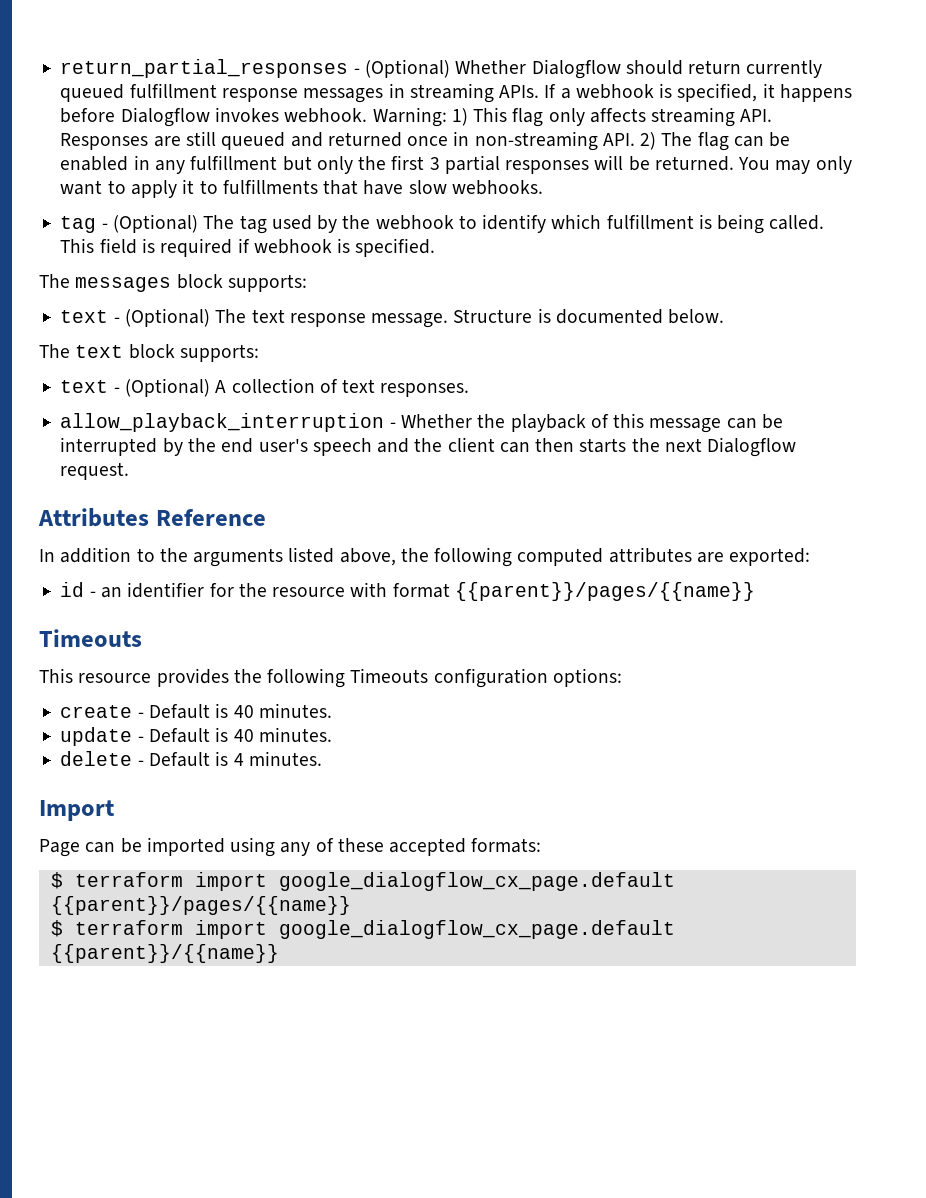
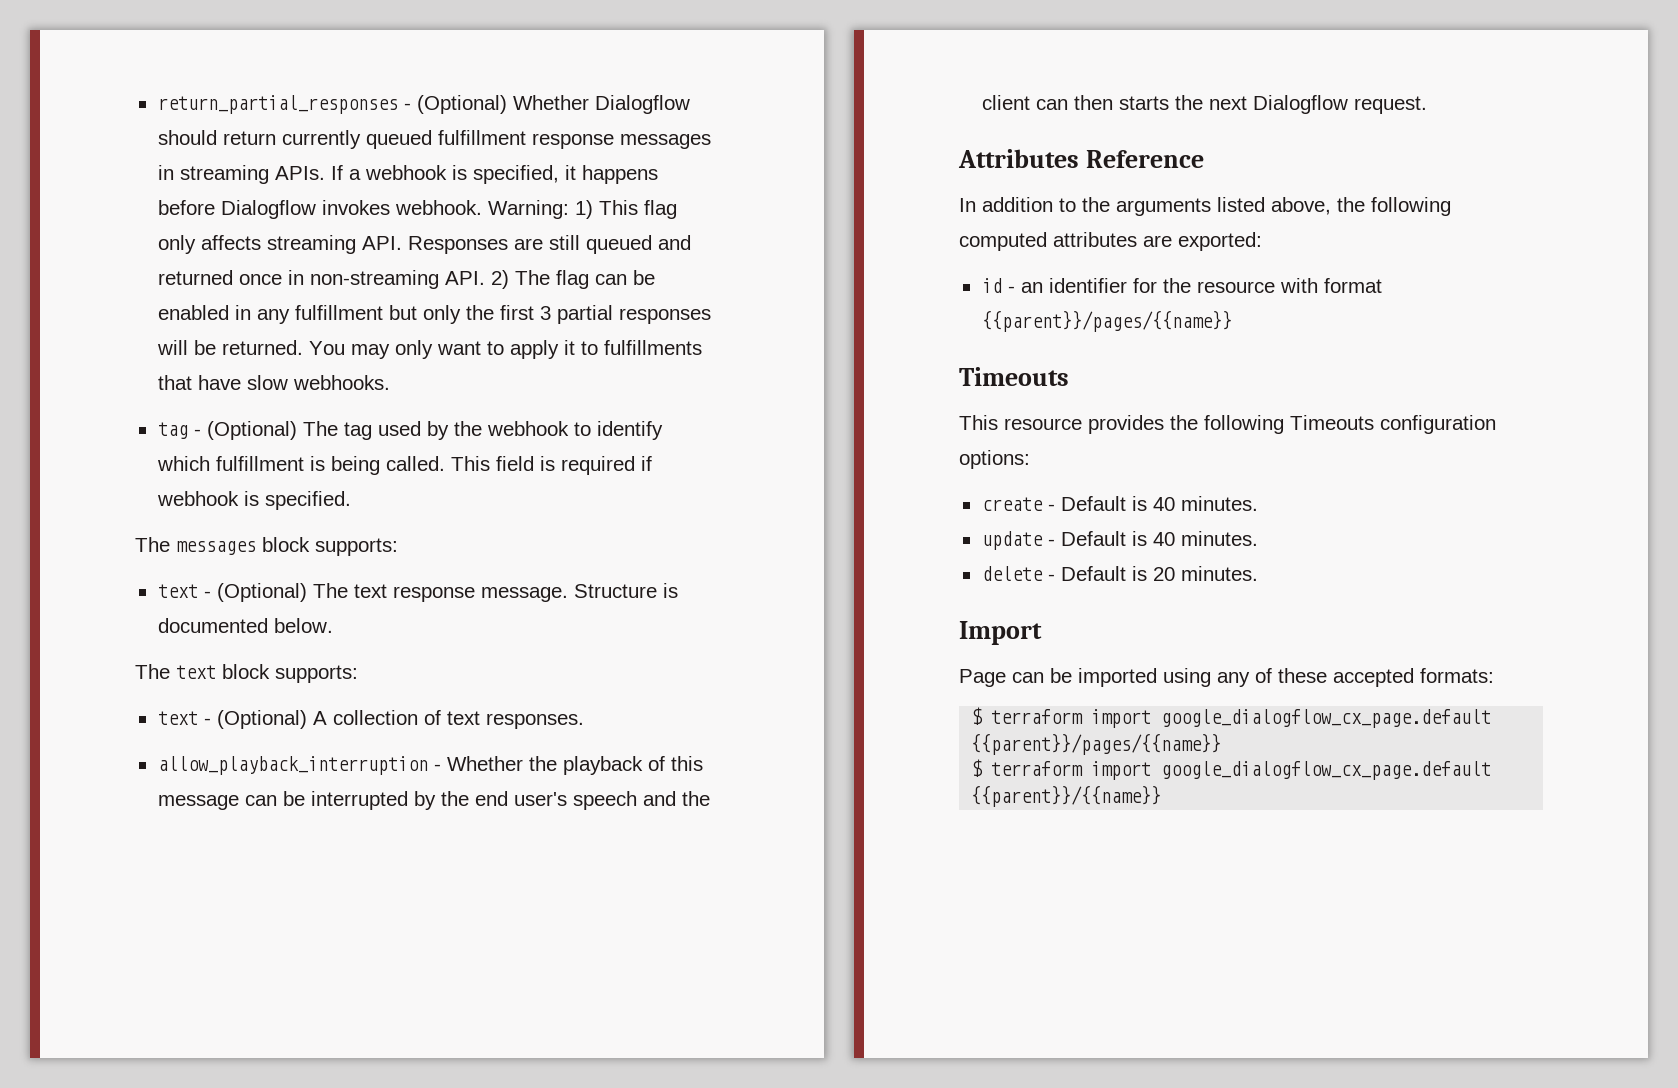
- delete - Default is 4 minutes.
+ delete - Default is 20 minutes.

